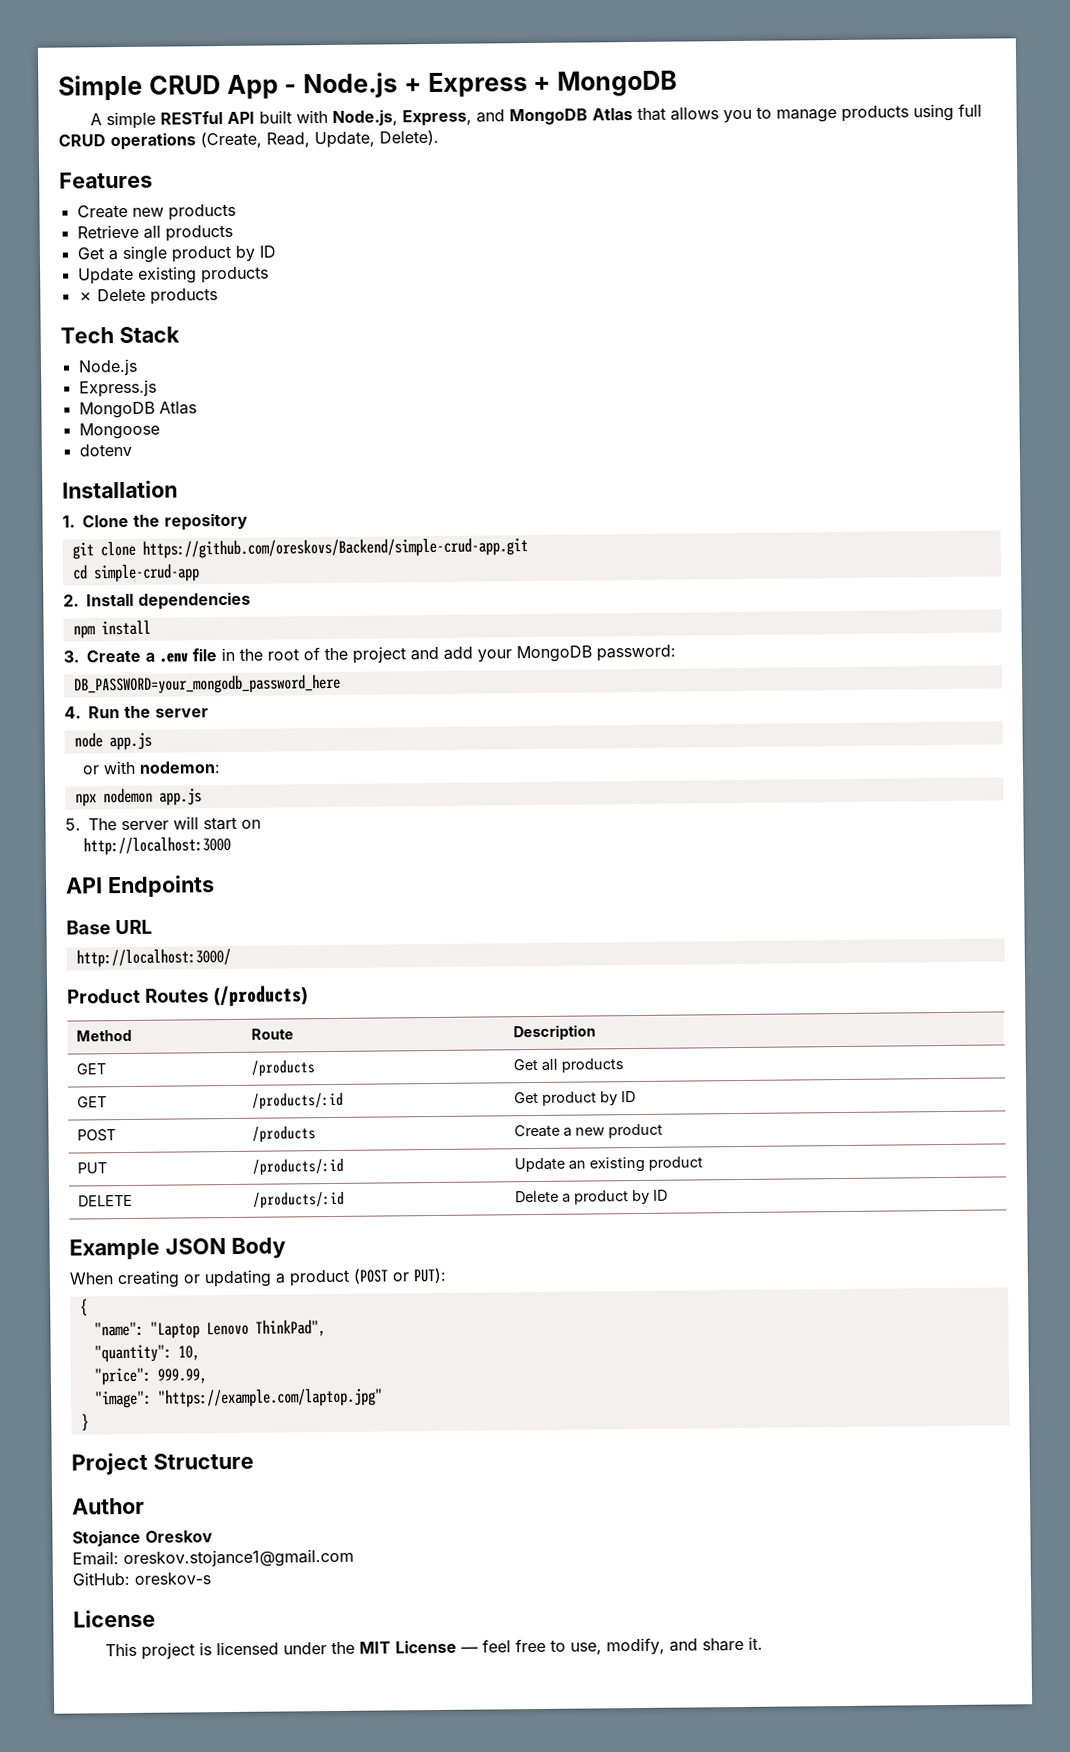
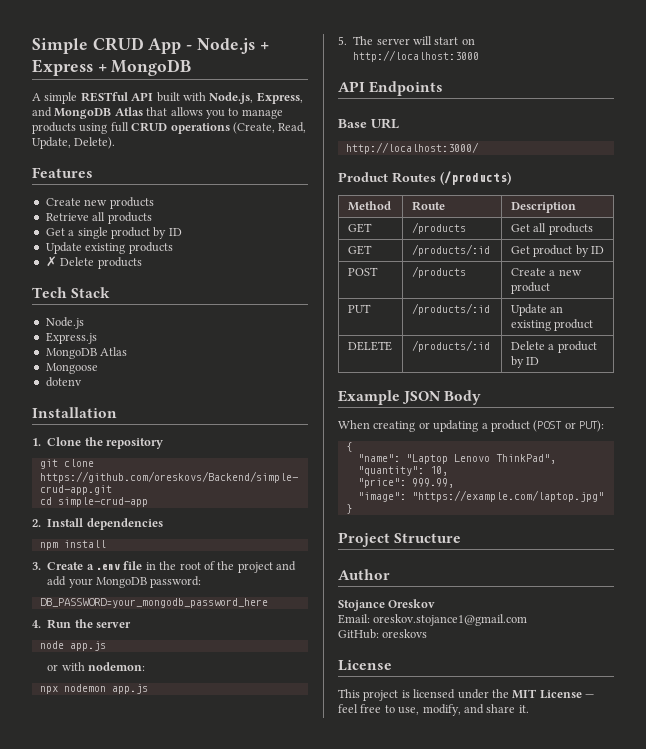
- GitHub: oreskov-s
+ GitHub: oreskovs

